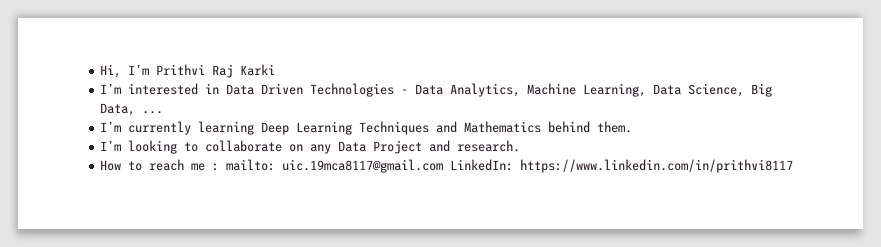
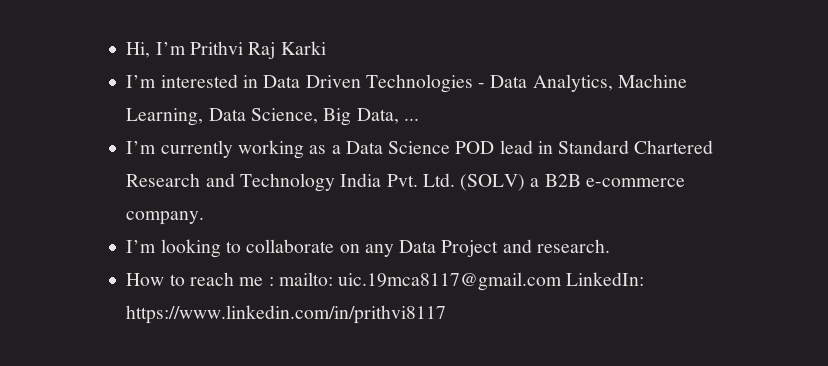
- I’m currently learning Deep Learning Techniques and Mathematics behind them.
+ I’m currently working as a Data Science POD lead in Standard Chartered Research and Technology India Pvt. Ltd. (SOLV) a B2B e-commerce company.

